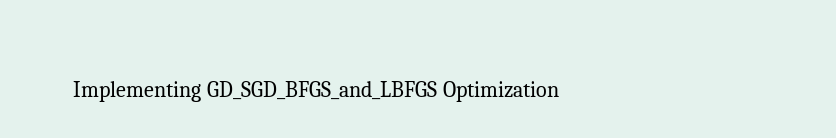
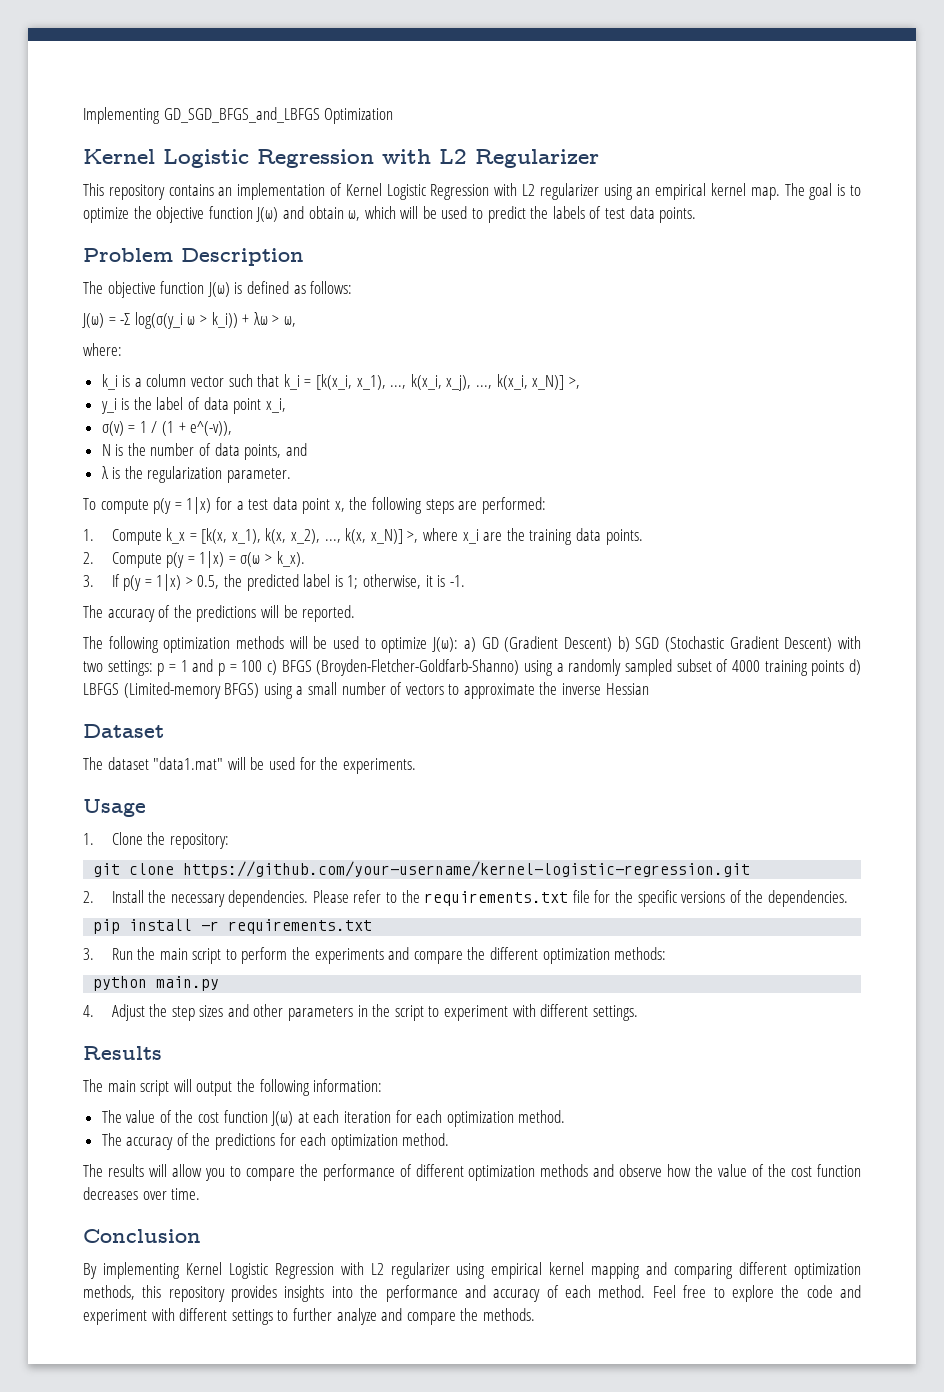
+ Kernel Logistic Regression with L2 Regularizer
+ This repository contains an implementation of Kernel Logistic Regression with L2 regularizer using an empirical kernel map. The goal is to optimize the objective function J(ω) and obtain ω, which will be used to predict the labels of test data points.
+ Problem Description
+ The objective function J(ω) is defined as follows:
+ J(ω) = -Σ log(σ(y_i ω > k_i)) + λω > ω,
+ where:
+ k_i is a column vector such that k_i = [k(x_i, x_1), ..., k(x_i, x_j), ..., k(x_i, x_N)] >,
+ y_i is the label of data point x_i,
+ σ(v) = 1 / (1 + e^(-v)),
+ N is the number of data points, and
+ λ is the regularization parameter.
+ To compute p(y = 1|x) for a test data point x, the following steps are performed:
+ 1. Compute k_x = [k(x, x_1), k(x, x_2), ..., k(x, x_N)] >, where x_i are the training data points.
+ 2. Compute p(y = 1|x) = σ(ω > k_x).
+ 3. If p(y = 1|x) > 0.5, the predicted label is 1; otherwise, it is -1.
+ The accuracy of the predictions will be reported.
+ The following optimization methods will be used to optimize J(ω): a) GD (Gradient Descent) b) SGD (Stochastic Gradient Descent) with two settings: p = 1 and p = 100 c) BFGS (Broyden-Fletcher-Goldfarb-Shanno) using a randomly sampled subset of 4000 training points d) LBFGS (Limited-memory BFGS) using a small number of vectors to approximate the inverse Hessian
+ Dataset
+ The dataset "data1.mat" will be used for the experiments.
+ Usage
+ 1. Clone the repository:
+ git clone https://github.com/your-username/kernel-logistic-regression.git
+ 2. Install the necessary dependencies. Please refer to the requirements.txt file for the specific versions of the dependencies.
+ pip install -r requirements.txt
+ 3. Run the main script to perform the experiments and compare the different optimization methods:
+ python main.py
+ 4. Adjust the step sizes and other parameters in the script to experiment with different settings.
+ Results
+ The main script will output the following information:
+ The value of the cost function J(ω) at each iteration for each optimization method.
+ The accuracy of the predictions for each optimization method.
+ The results will allow you to compare the performance of different optimization methods and observe how the value of the cost function decreases over time.
+ Conclusion
+ By implementing Kernel Logistic Regression with L2 regularizer using empirical kernel mapping and comparing different optimization methods, this repository provides insights into the performance and accuracy of each method. Feel free to explore the code and experiment with different settings to further analyze and compare the methods.

